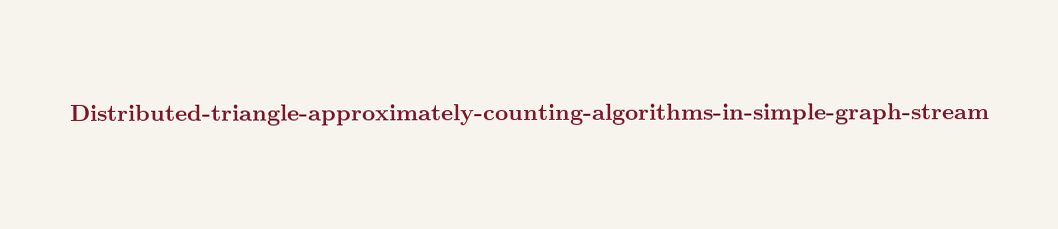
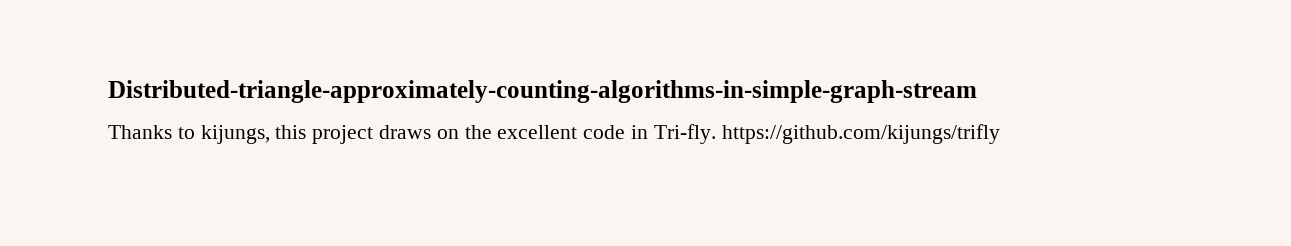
+ Thanks to kijungs, this project draws on the excellent code in Tri-fly. https://github.com/kijungs/trifly

